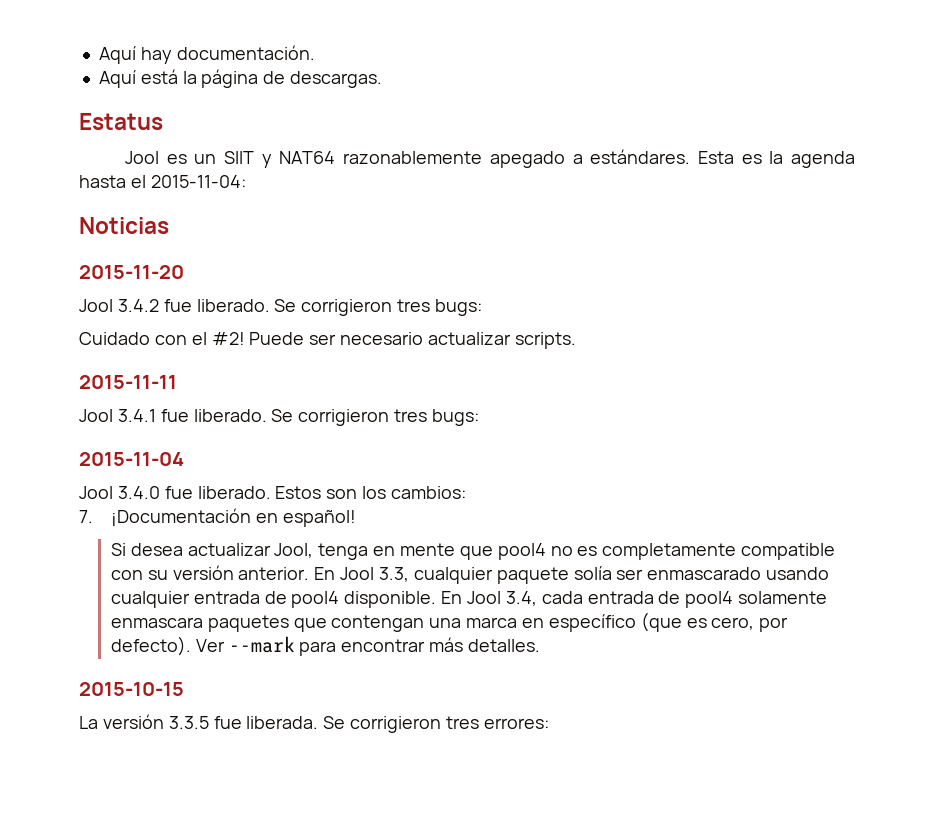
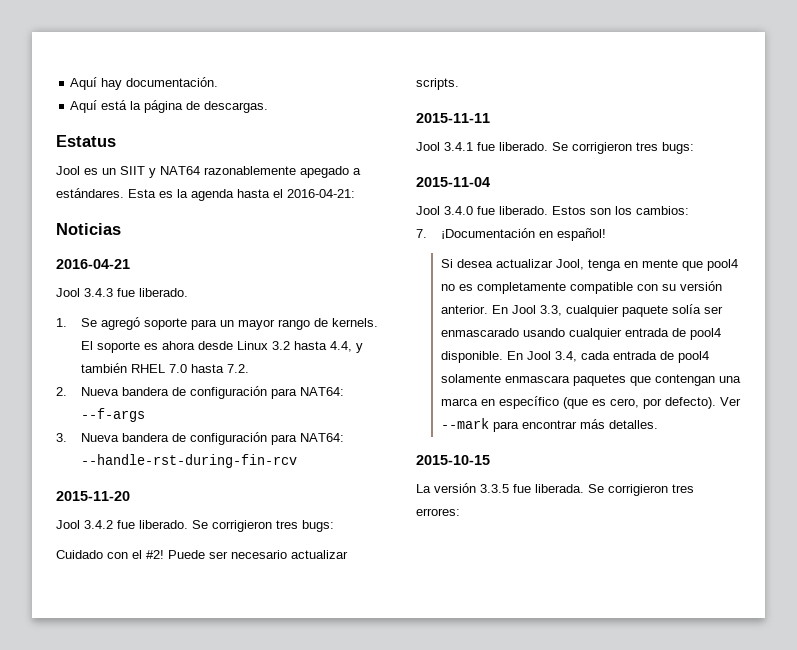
- Esta es la agenda hasta el 2015-11-04:
+ Esta es la agenda hasta el 2016-04-21:
+ 2016-04-21
+ Jool 3.4.3 fue liberado.
+ 1. Se agregó soporte para un mayor rango de kernels. El soporte es ahora desde Linux 3.2 hasta 4.4, y también RHEL 7.0 hasta 7.2.
+ 2. Nueva bandera de configuración para NAT64: --f-args
+ 3. Nueva bandera de configuración para NAT64: --handle-rst-during-fin-rcv

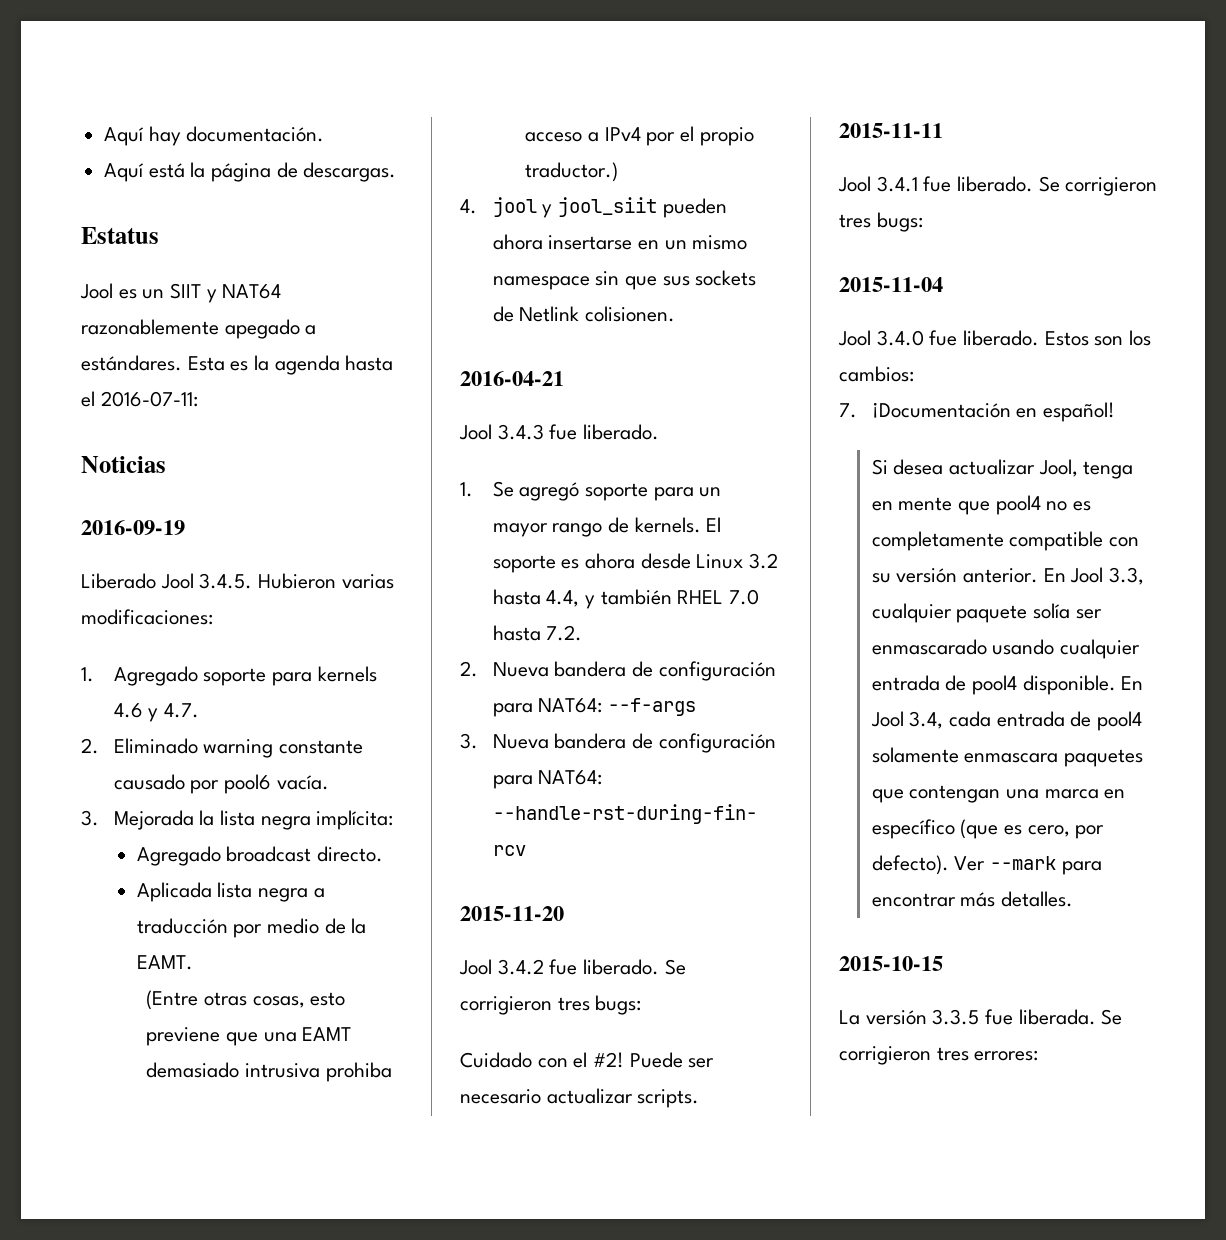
- Esta es la agenda hasta el 2016-04-21:
+ Esta es la agenda hasta el 2016-07-11:
+ 2016-09-19
+ Liberado Jool 3.4.5. Hubieron varias modificaciones:
+ 1. Agregado soporte para kernels 4.6 y 4.7.
+ 2. Eliminado warning constante causado por pool6 vacía.
+ 3. Mejorada la lista negra implícita:
+ Agregado broadcast directo.
+ Aplicada lista negra a traducción por medio de la EAMT.
+ (Entre otras cosas, esto previene que una EAMT demasiado intrusiva prohiba acceso a IPv4 por el propio traductor.)
+ 4. jool y jool_siit pueden ahora insertarse en un mismo namespace sin que sus sockets de Netlink colisionen.

